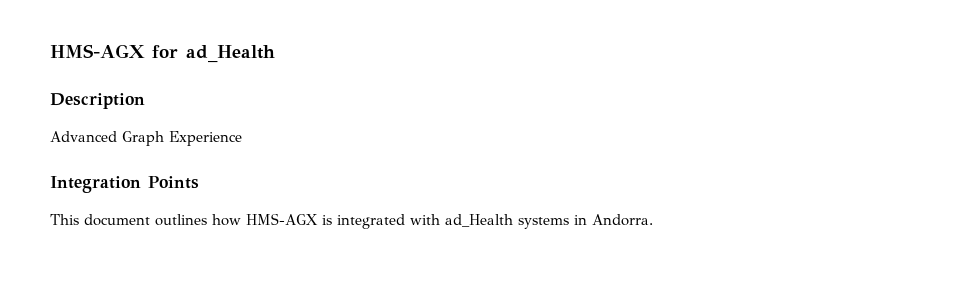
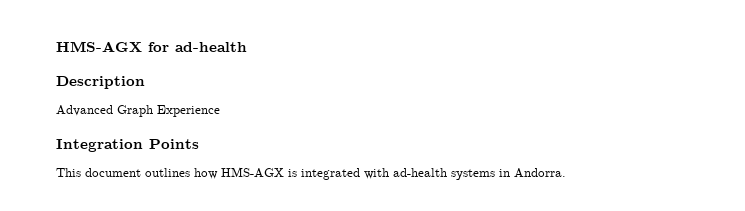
- HMS-AGX for ad_Health
+ HMS-AGX for ad-health
- This document outlines how HMS-AGX is integrated with ad_Health systems in Andorra.
+ This document outlines how HMS-AGX is integrated with ad-health systems in Andorra.

